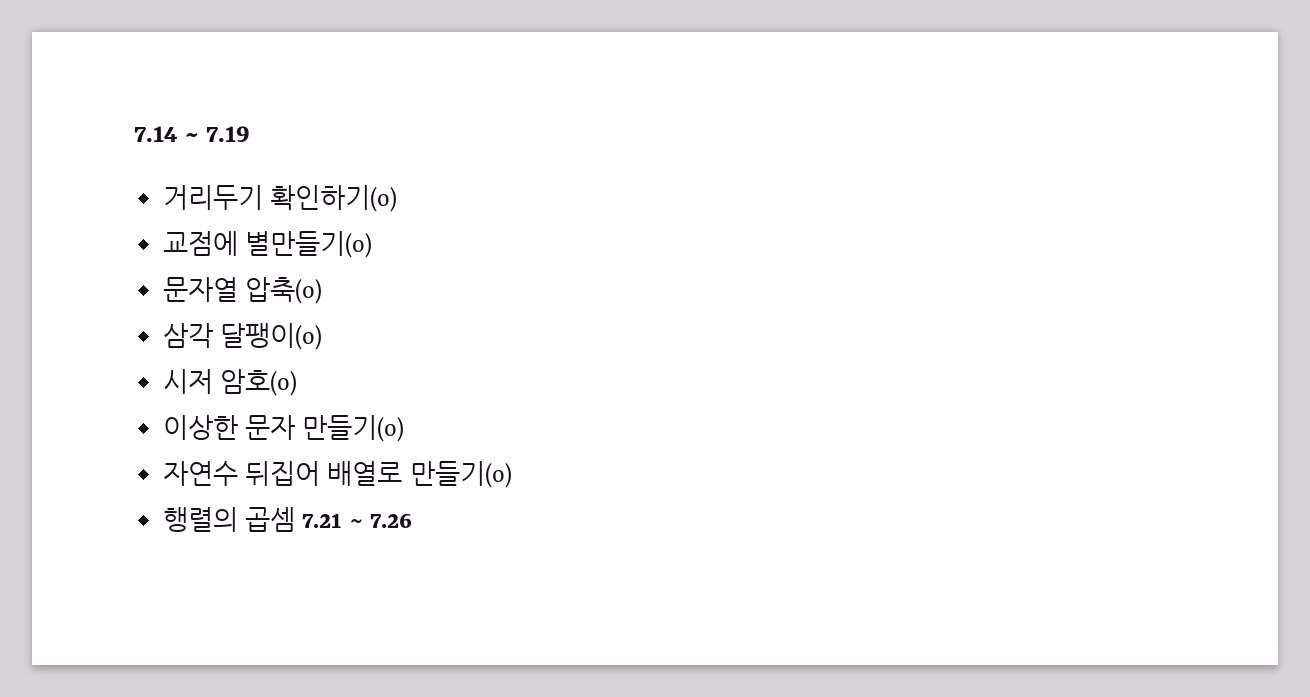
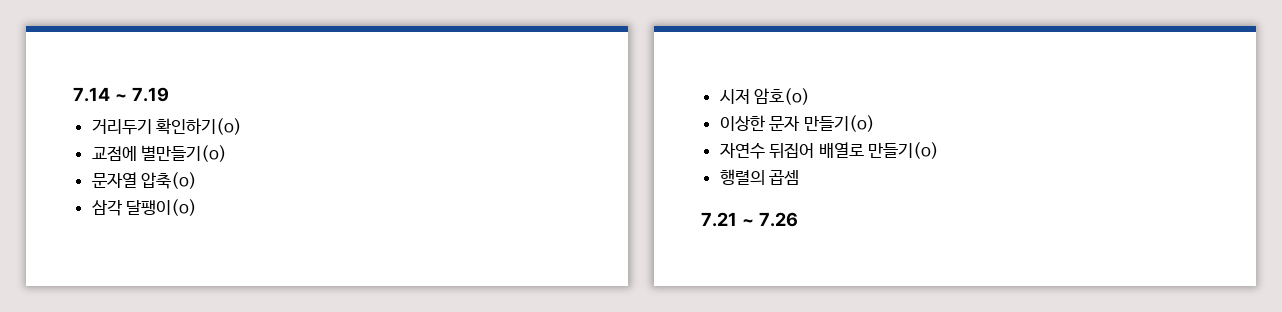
- 행렬의 곱셈 7.21 ~ 7.26
+ 행렬의 곱셈
+ 7.21 ~ 7.26

